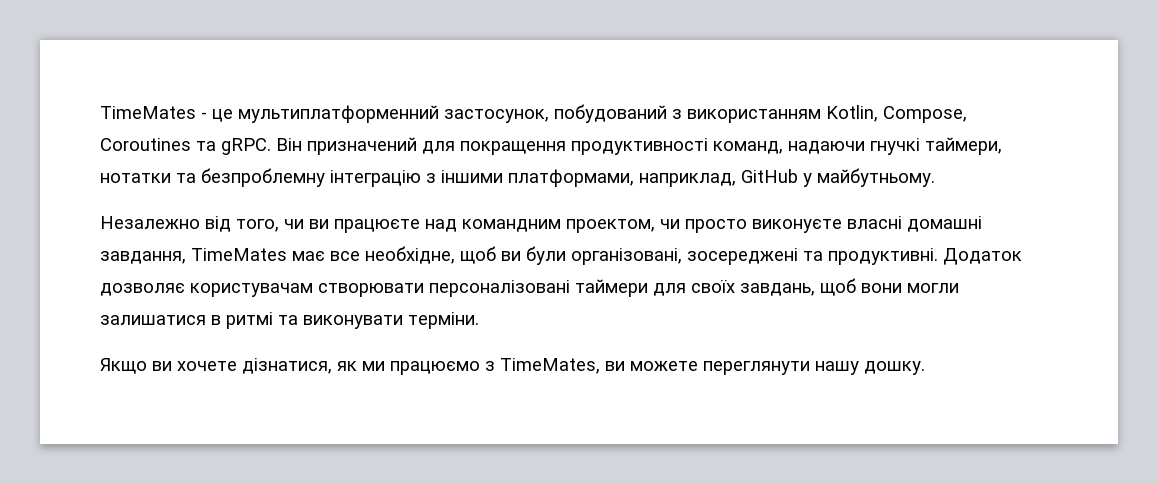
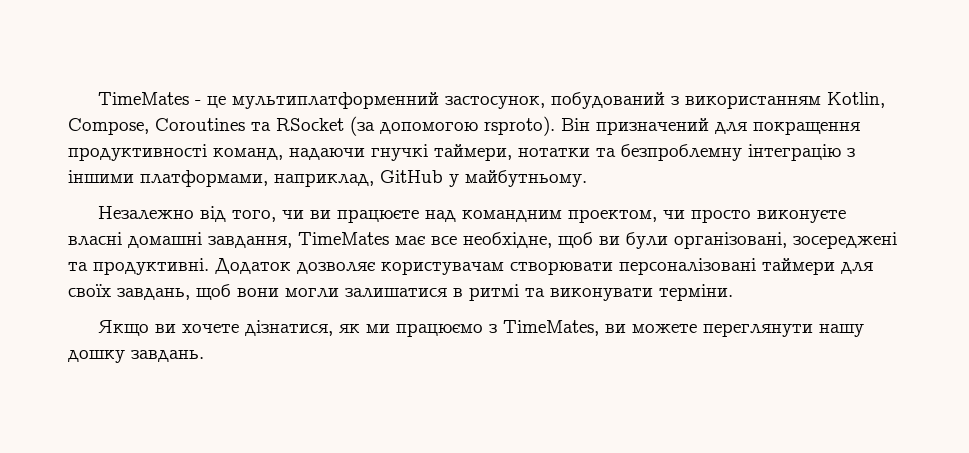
- TimeMates - це мультиплатформенний застосунок, побудований з використанням Kotlin, Compose, Coroutines та gRPC.
+ TimeMates - це мультиплатформенний застосунок, побудований з використанням Kotlin, Compose, Coroutines та RSocket (за допомогою rsproto).
- Якщо ви хочете дізнатися, як ми працюємо з TimeMates, ви можете переглянути нашу дошку.
+ Якщо ви хочете дізнатися, як ми працюємо з TimeMates, ви можете переглянути нашу дошку завдань.

